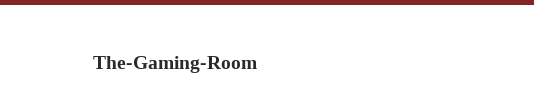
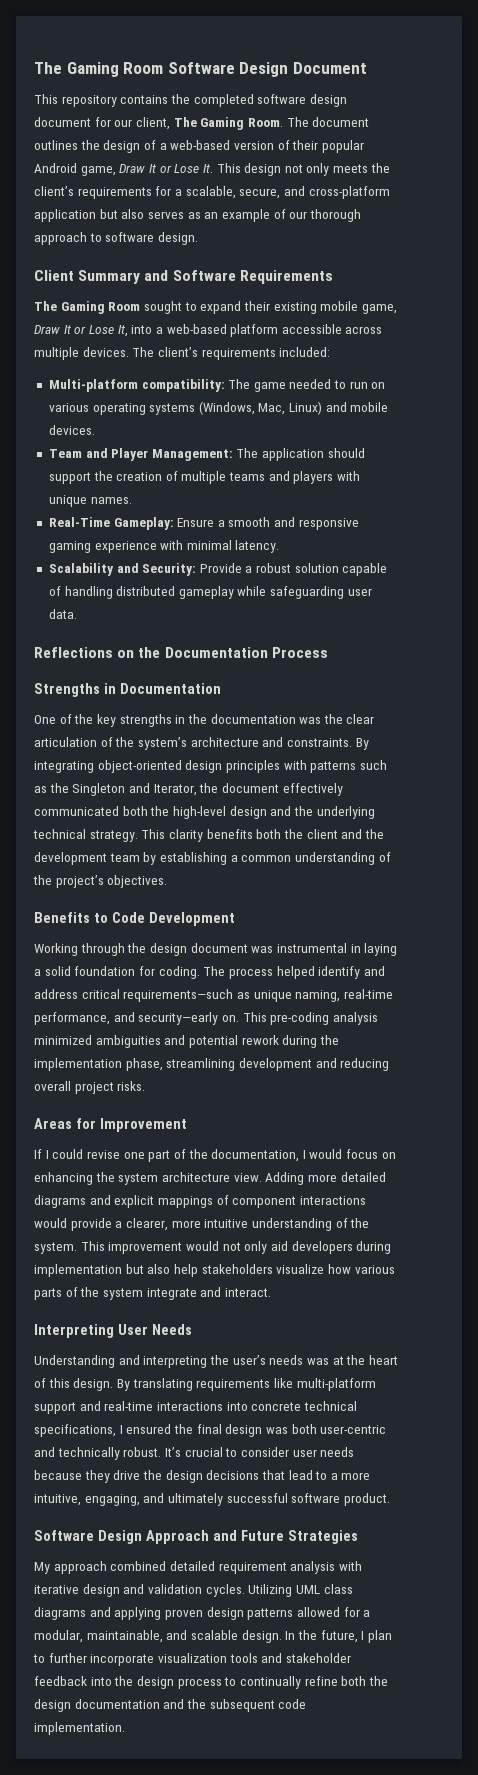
- The-Gaming-Room
+ The Gaming Room Software Design Document
+ This repository contains the completed software design document for our client, The Gaming Room. The document outlines the design of a web-based version of their popular Android game, Draw It or Lose It. This design not only meets the client’s requirements for a scalable, secure, and cross-platform application but also serves as an example of our thorough approach to software design.
+ Client Summary and Software Requirements
+ The Gaming Room sought to expand their existing mobile game, Draw It or Lose It, into a web-based platform accessible across multiple devices. The client’s requirements included:
+ Multi-platform compatibility: The game needed to run on various operating systems (Windows, Mac, Linux) and mobile devices.
+ Team and Player Management: The application should support the creation of multiple teams and players with unique names.
+ Real-Time Gameplay: Ensure a smooth and responsive gaming experience with minimal latency.
+ Scalability and Security: Provide a robust solution capable of handling distributed gameplay while safeguarding user data.
+ Reflections on the Documentation Process
+ Strengths in Documentation
+ One of the key strengths in the documentation was the clear articulation of the system’s architecture and constraints. By integrating object-oriented design principles with patterns such as the Singleton and Iterator, the document effectively communicated both the high-level design and the underlying technical strategy. This clarity benefits both the client and the development team by establishing a common understanding of the project’s objectives.
+ Benefits to Code Development
+ Working through the design document was instrumental in laying a solid foundation for coding. The process helped identify and address critical requirements—such as unique naming, real-time performance, and security—early on. This pre-coding analysis minimized ambiguities and potential rework during the implementation phase, streamlining development and reducing overall project risks.
+ Areas for Improvement
+ If I could revise one part of the documentation, I would focus on enhancing the system architecture view. Adding more detailed diagrams and explicit mappings of component interactions would provide a clearer, more intuitive understanding of the system. This improvement would not only aid developers during implementation but also help stakeholders visualize how various parts of the system integrate and interact.
+ Interpreting User Needs
+ Understanding and interpreting the user’s needs was at the heart of this design. By translating requirements like multi-platform support and real-time interactions into concrete technical specifications, I ensured the final design was both user-centric and technically robust. It’s crucial to consider user needs because they drive the design decisions that lead to a more intuitive, engaging, and ultimately successful software product.
+ Software Design Approach and Future Strategies
+ My approach combined detailed requirement analysis with iterative design and validation cycles. Utilizing UML class diagrams and applying proven design patterns allowed for a modular, maintainable, and scalable design. In the future, I plan to further incorporate visualization tools and stakeholder feedback into the design process to continually refine both the design documentation and the subsequent code implementation.

